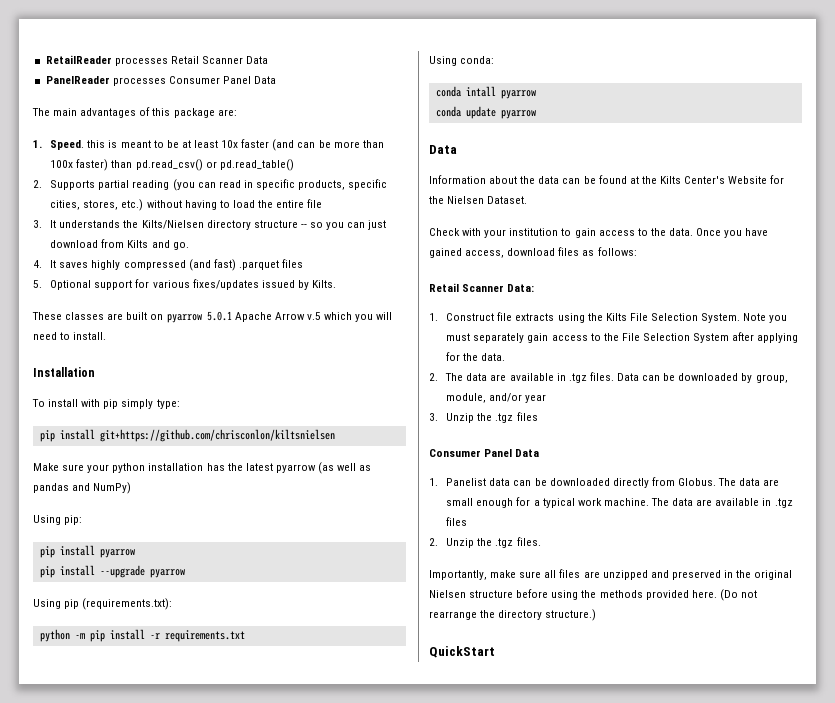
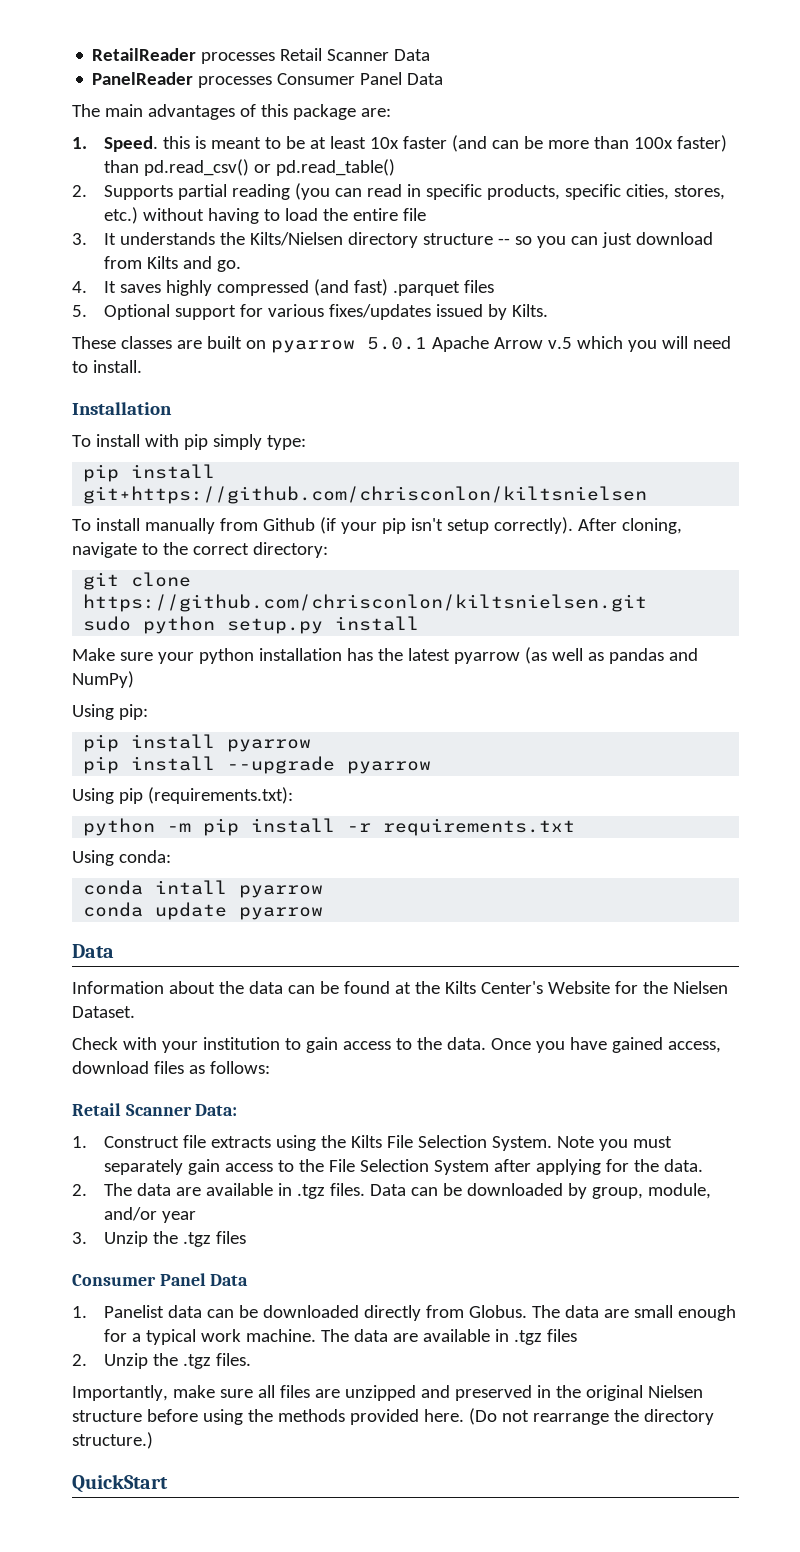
+ To install manually from Github (if your pip isn't setup correctly). After cloning, navigate to the correct directory:
+ git clone https://github.com/chrisconlon/kiltsnielsen.git
+ sudo python setup.py install

